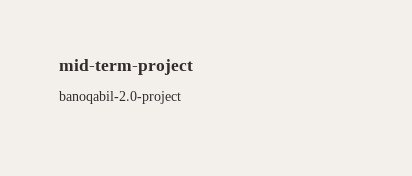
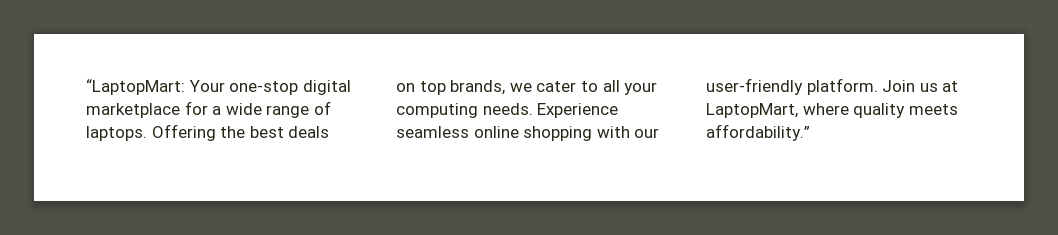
- mid-term-project
- banoqabil-2.0-project
+ “LaptopMart: Your one-stop digital marketplace for a wide range of laptops. Offering the best deals on top brands, we cater to all your computing needs. Experience seamless online shopping with our user-friendly platform. Join us at LaptopMart, where quality meets affordability.”

